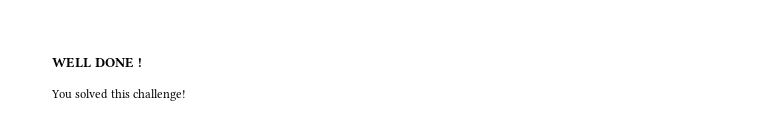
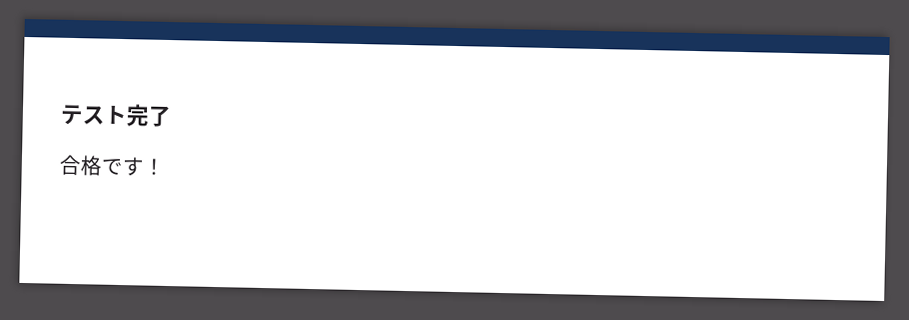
- WELL DONE !
- You solved this challenge!
+ テスト完了
+ 合格です！

